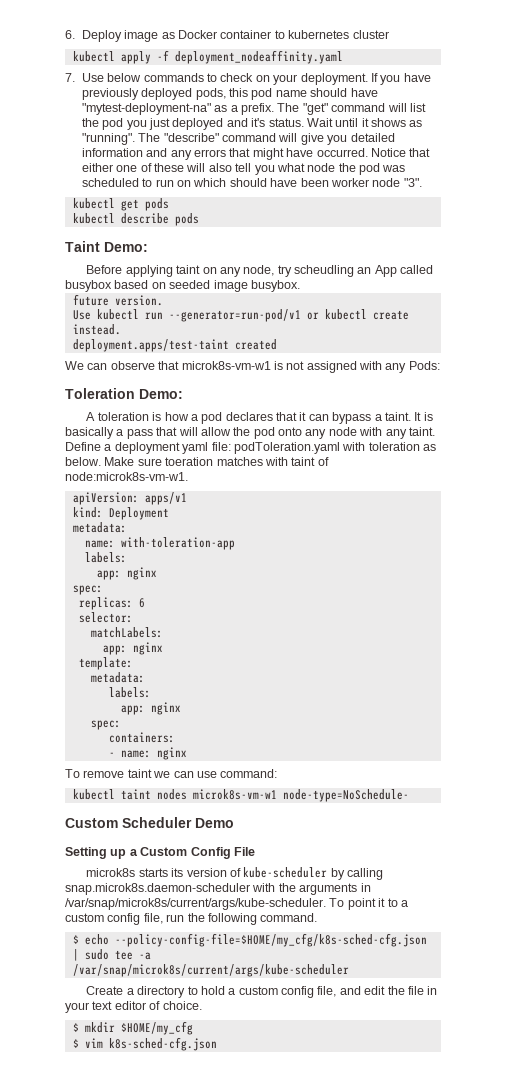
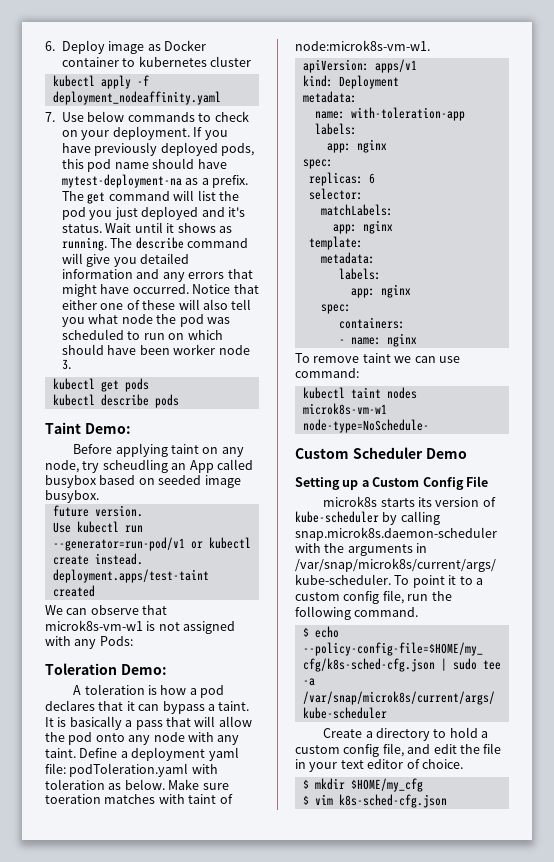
- If you have previously deployed pods, this pod name should have "mytest-deployment-na" as a prefix.
+ If you have previously deployed pods, this pod name should have mytest-deployment-na as a prefix.
- The "get" command will list the pod you just deployed and it's status.
+ The get command will list the pod you just deployed and it's status.
- Wait until it shows as "running". The "describe" command will give you detailed information and any errors that might have occurred.
+ Wait until it shows as running. The describe command will give you detailed information and any errors that might have occurred.
- Notice that either one of these will also tell you what node the pod was scheduled to run on which should have been worker node "3".
+ Notice that either one of these will also tell you what node the pod was scheduled to run on which should have been worker node 3.

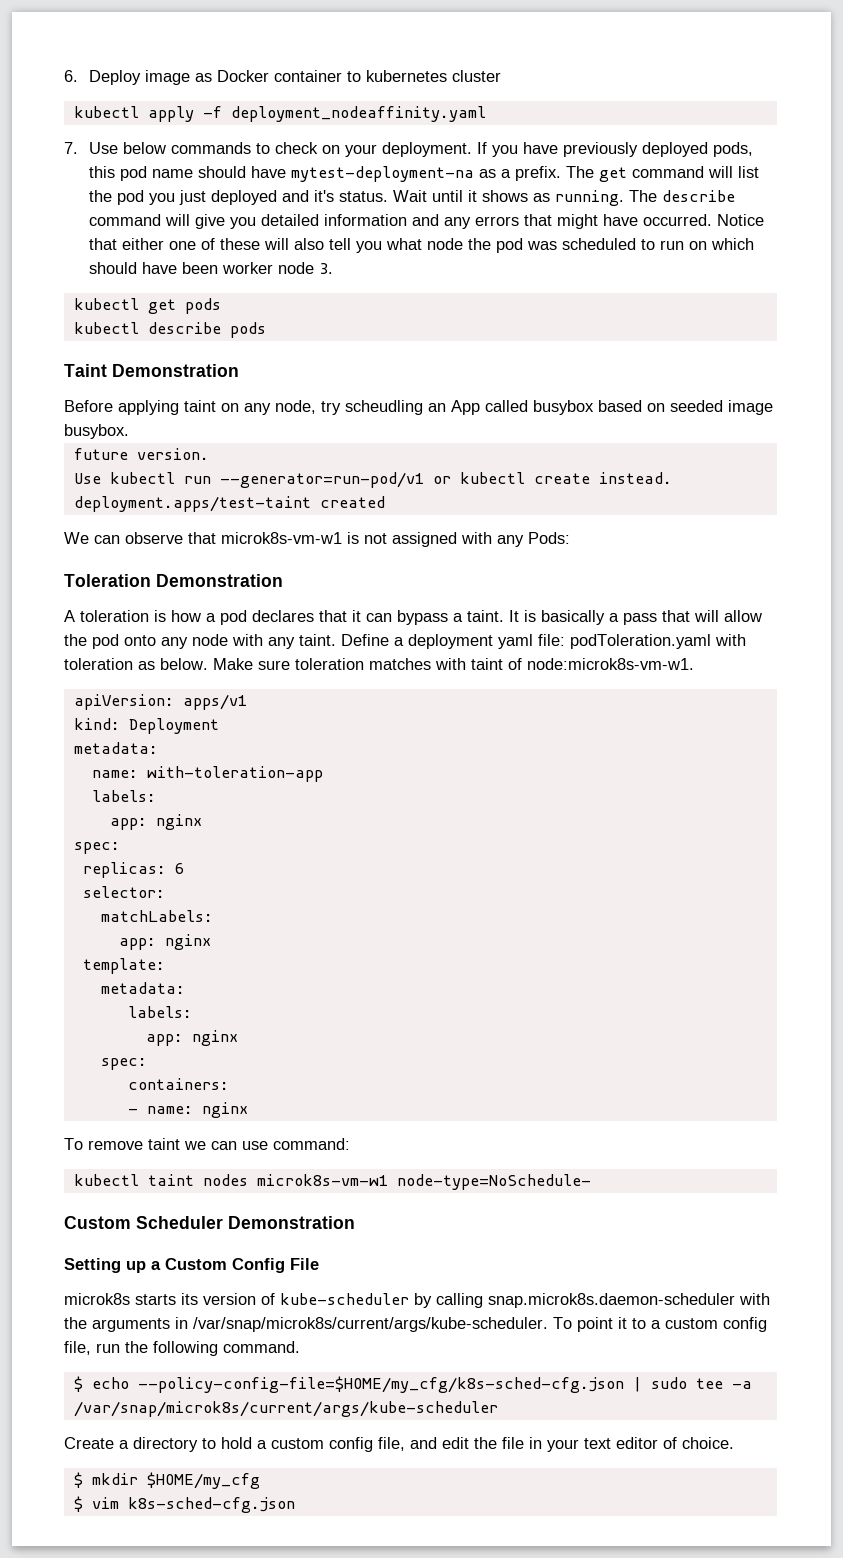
- Taint Demo:
+ Taint Demonstration
- Toleration Demo:
+ Toleration Demonstration
- Make sure toeration matches with taint of node:microk8s-vm-w1.
+ Make sure toleration matches with taint of node:microk8s-vm-w1.
- Custom Scheduler Demo
+ Custom Scheduler Demonstration

